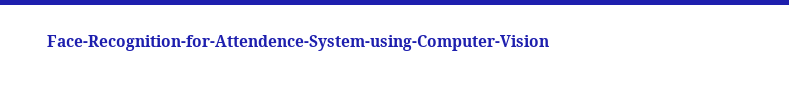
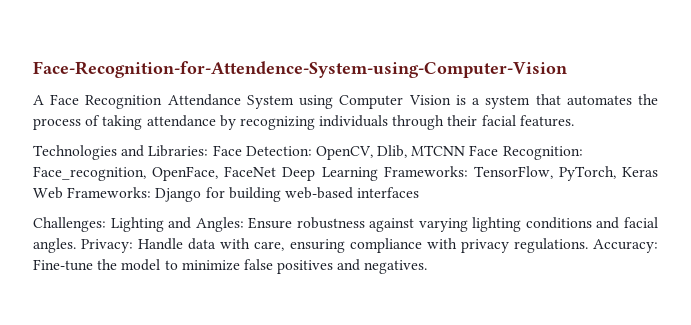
+ A Face Recognition Attendance System using Computer Vision is a system that automates the process of taking attendance by recognizing individuals through their facial features.
+ Technologies and Libraries: Face Detection: OpenCV, Dlib, MTCNN Face Recognition: Face_recognition, OpenFace, FaceNet Deep Learning Frameworks: TensorFlow, PyTorch, Keras Web Frameworks: Django for building web-based interfaces
+ Challenges: Lighting and Angles: Ensure robustness against varying lighting conditions and facial angles. Privacy: Handle data with care, ensuring compliance with privacy regulations. Accuracy: Fine-tune the model to minimize false positives and negatives.

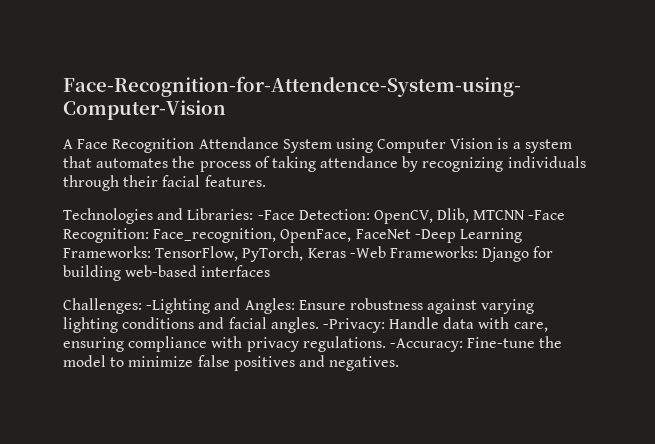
- Technologies and Libraries: Face Detection: OpenCV, Dlib, MTCNN Face Recognition: Face_recognition, OpenFace, FaceNet Deep Learning Frameworks: TensorFlow, PyTorch, Keras Web Frameworks: Django for building web-based interfaces
+ Technologies and Libraries: -Face Detection: OpenCV, Dlib, MTCNN -Face Recognition: Face_recognition, OpenFace, FaceNet -Deep Learning Frameworks: TensorFlow, PyTorch, Keras -Web Frameworks: Django for building web-based interfaces
- Challenges: Lighting and Angles: Ensure robustness against varying lighting conditions and facial angles.
+ Challenges: -Lighting and Angles: Ensure robustness against varying lighting conditions and facial angles.
- Privacy: Handle data with care, ensuring compliance with privacy regulations.
+ -Privacy: Handle data with care, ensuring compliance with privacy regulations.
- Accuracy: Fine-tune the model to minimize false positives and negatives.
+ -Accuracy: Fine-tune the model to minimize false positives and negatives.

